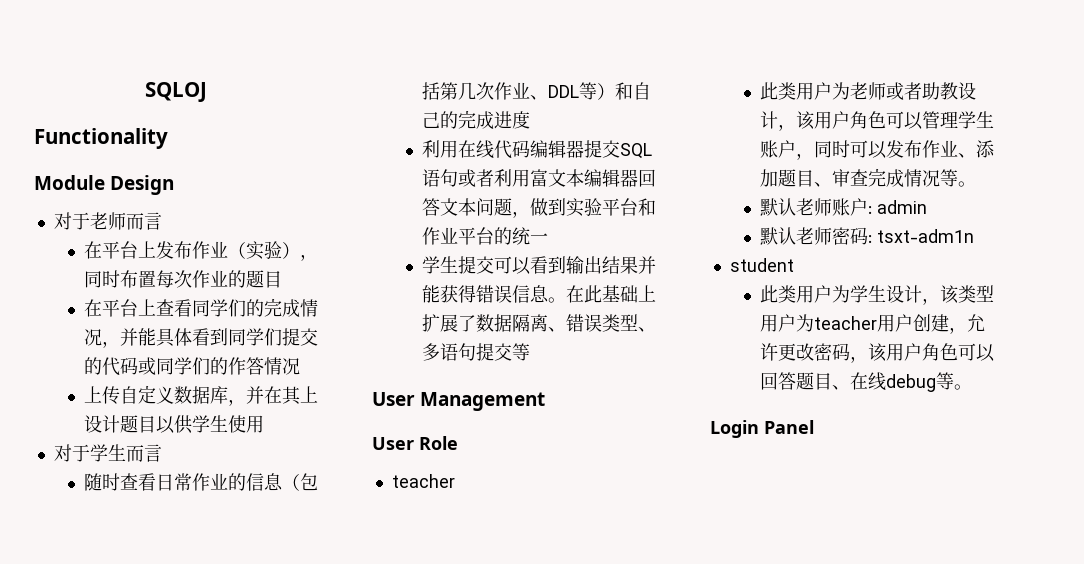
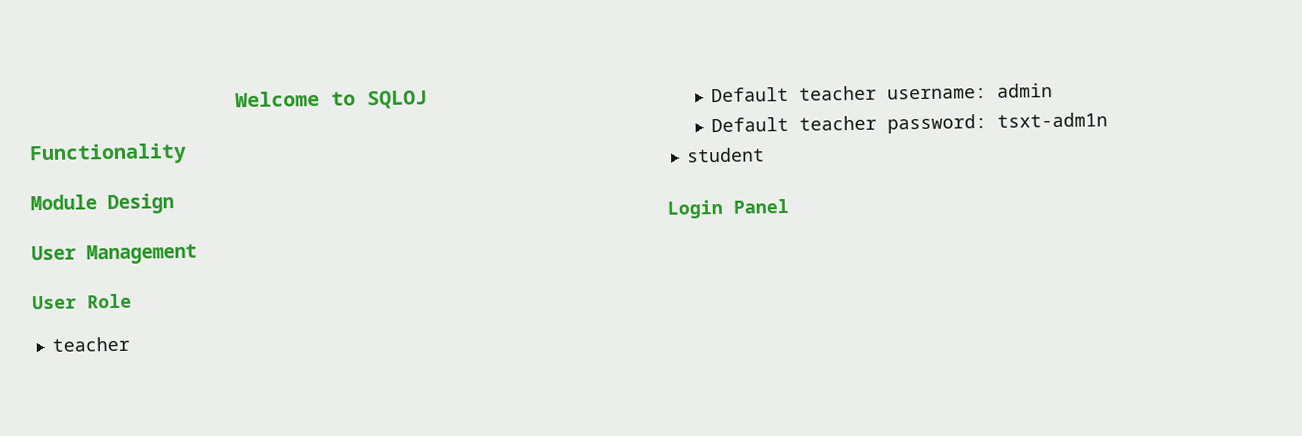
- SQLOJ
+ Welcome to SQLOJ
- 对于老师而言
- 在平台上发布作业（实验），同时布置每次作业的题目
- 在平台上查看同学们的完成情况，并能具体看到同学们提交的代码或同学们的作答情况
- 上传自定义数据库，并在其上设计题目以供学生使用
- 对于学生而言
- 随时查看日常作业的信息（包括第几次作业、DDL等）和自己的完成进度
- 利用在线代码编辑器提交SQL语句或者利用富文本编辑器回答文本问题，做到实验平台和作业平台的统一
- 学生提交可以看到输出结果并能获得错误信息。在此基础上扩展了数据隔离、错误类型、多语句提交等
- 此类用户为老师或者助教设计，该用户角色可以管理学生账户，同时可以发布作业、添加题目、审查完成情况等。
- 默认老师账户: admin
- 默认老师密码: tsxt-adm1n
+ Default teacher username: admin
+ Default teacher password: tsxt-adm1n
  student
- 此类用户为学生设计，该类型用户为teacher用户创建，允许更改密码，该用户角色可以回答题目、在线debug等。

